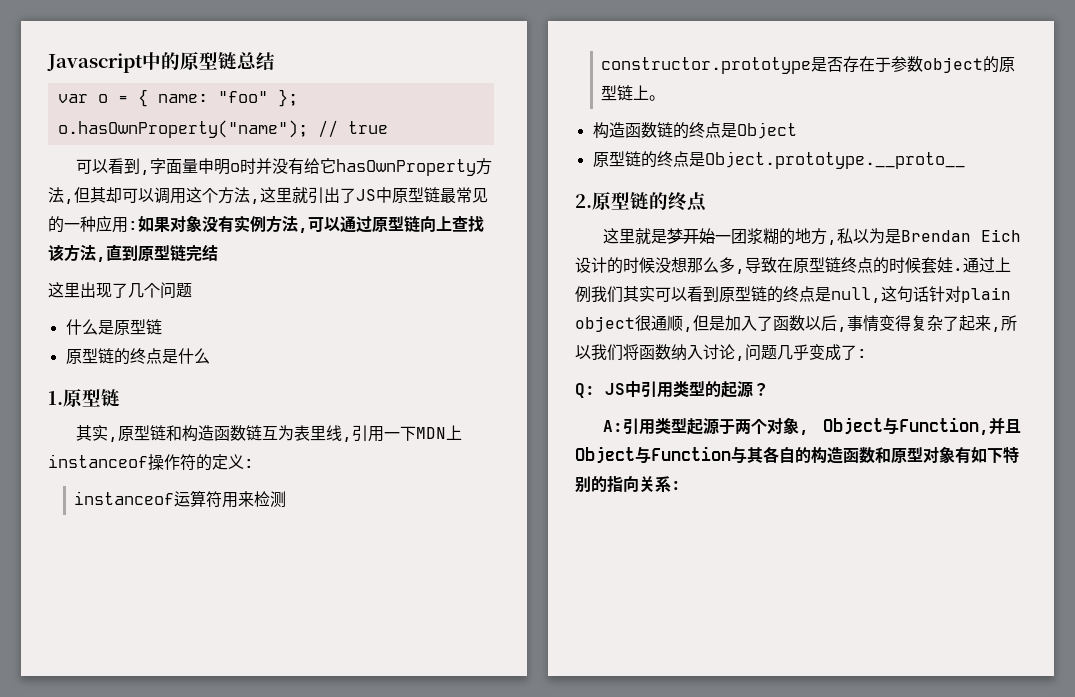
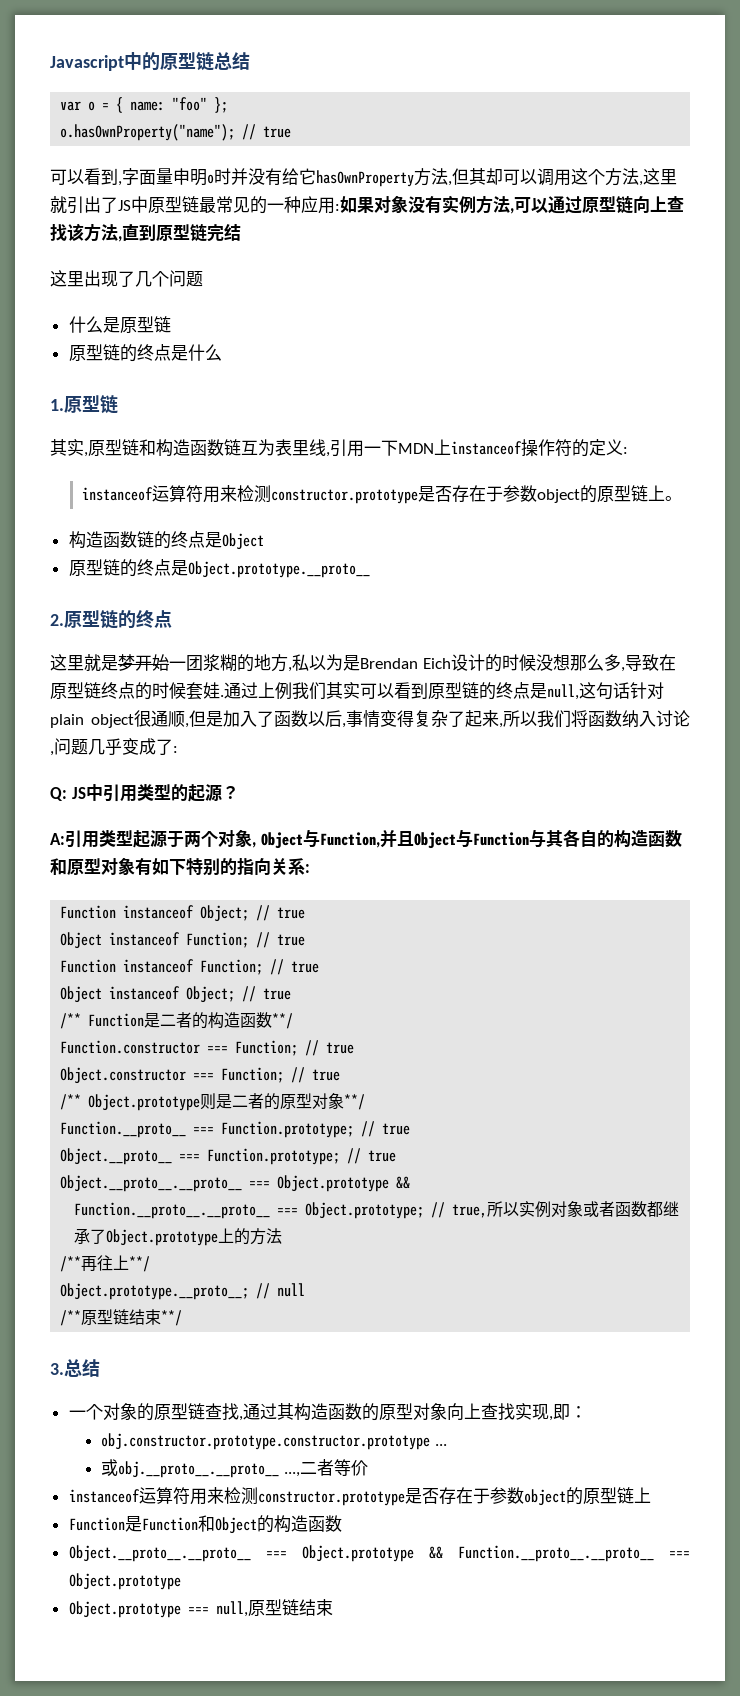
+ Function instanceof Object; // true
+ Object instanceof Function; // true
+ Function instanceof Function; // true
+ Object instanceof Object; // true
+ /** Function是二者的构造函数**/
+ Function.constructor === Function; // true
+ Object.constructor === Function; // true
+ /** Object.prototype则是二者的原型对象**/
+ Function.__proto__ === Function.prototype; // true
+ Object.__proto__ === Function.prototype; // true
+ Object.__proto__.__proto__ === Object.prototype &&
+ Function.__proto__.__proto__ === Object.prototype; // true,所以实例对象或者函数都继承了Object.prototype上的方法
+ /**再往上**/
+ Object.prototype.__proto__; // null
+ /**原型链结束**/
+ 3.总结
+ 一个对象的原型链查找,通过其构造函数的原型对象向上查找实现,即：
+ obj.constructor.prototype.constructor.prototype ...
+ 或obj.__proto__.__proto__ ...,二者等价
+ instanceof运算符用来检测constructor.prototype是否存在于参数object的原型链上
+ Function是Function和Object的构造函数
+ Object.__proto__.__proto__ === Object.prototype && Function.__proto__.__proto__ === Object.prototype
+ Object.prototype === null,原型链结束

